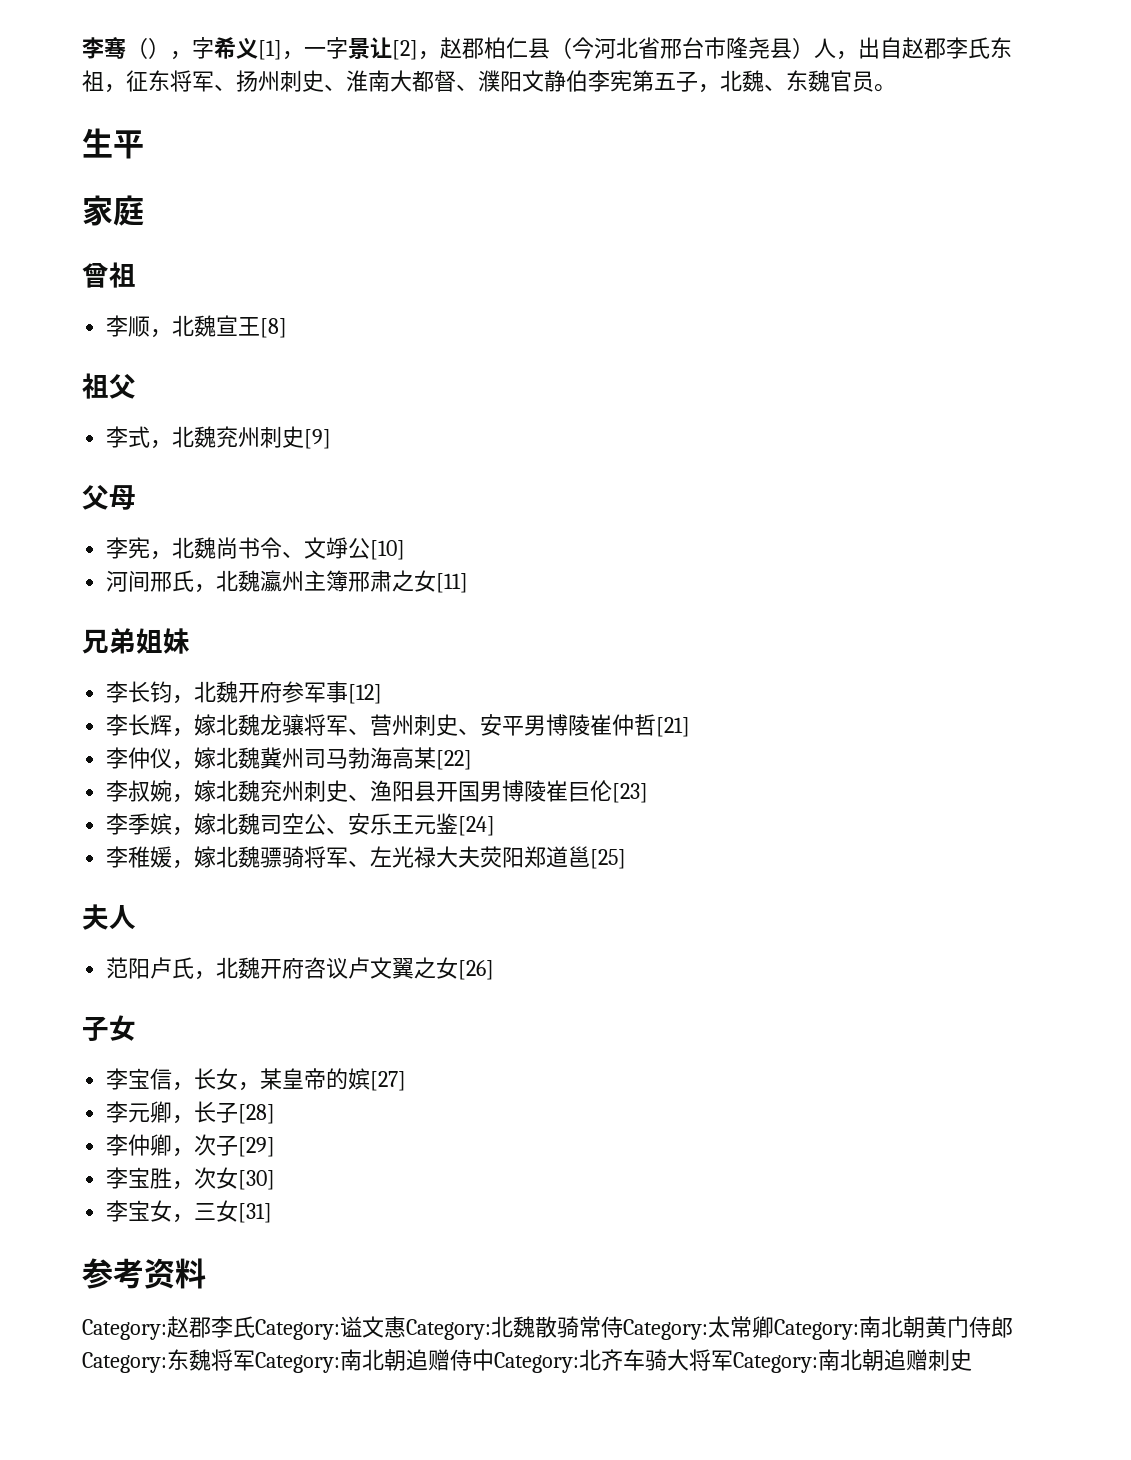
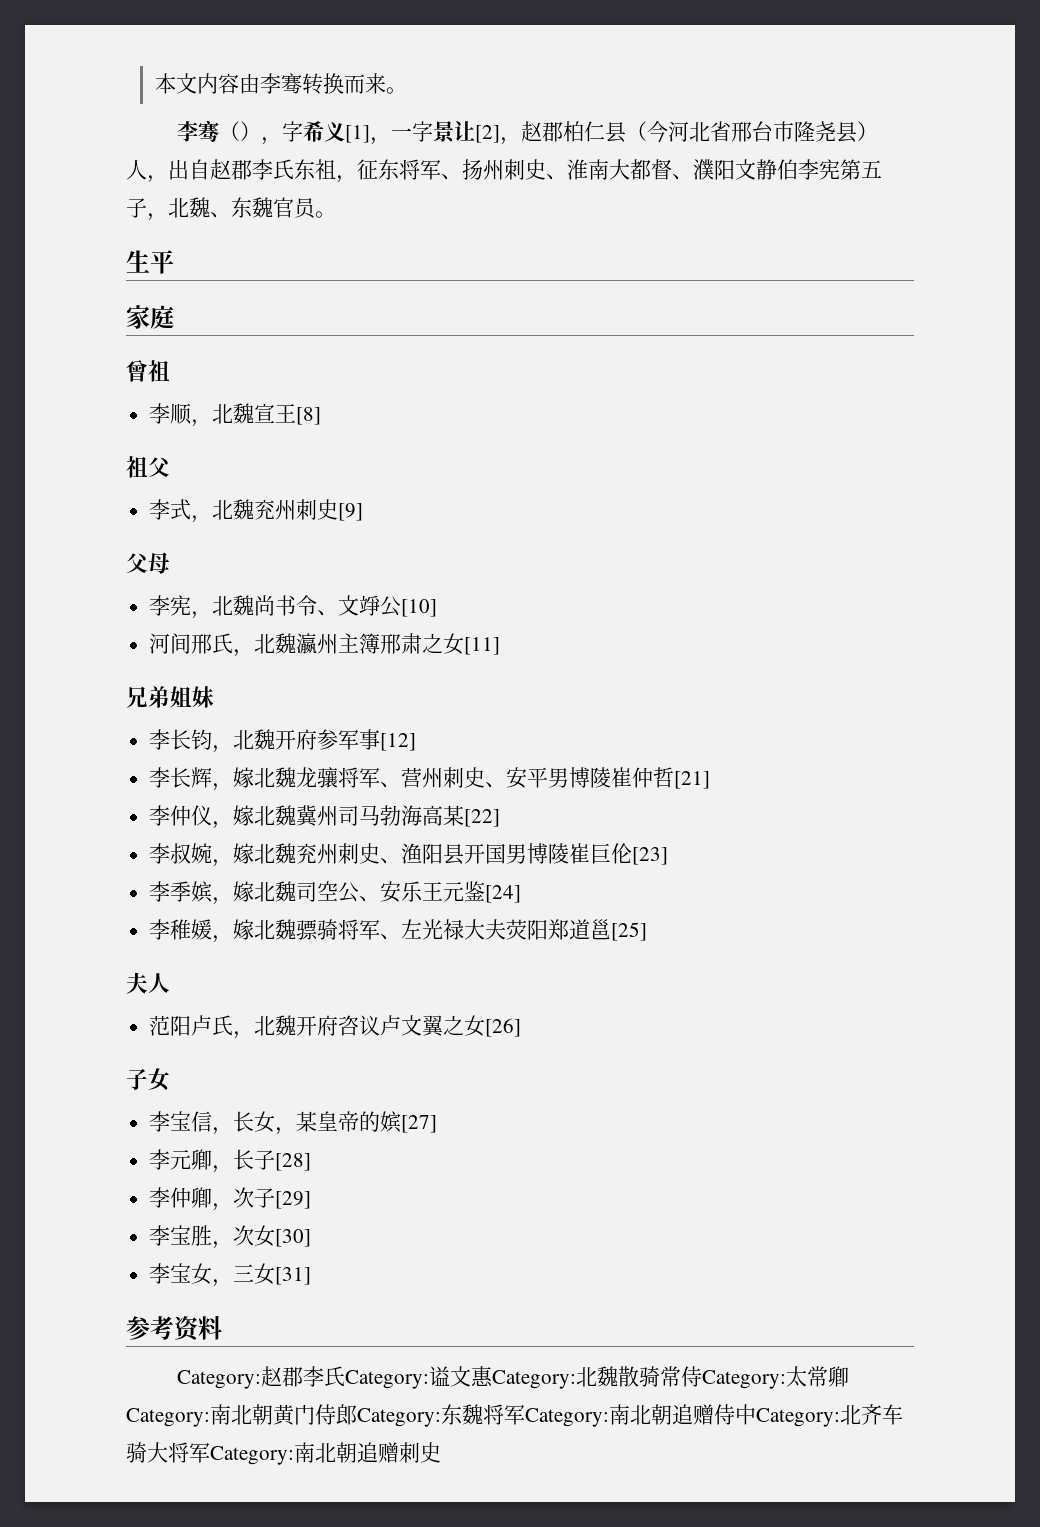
+ 本文内容由李骞转换而来。

